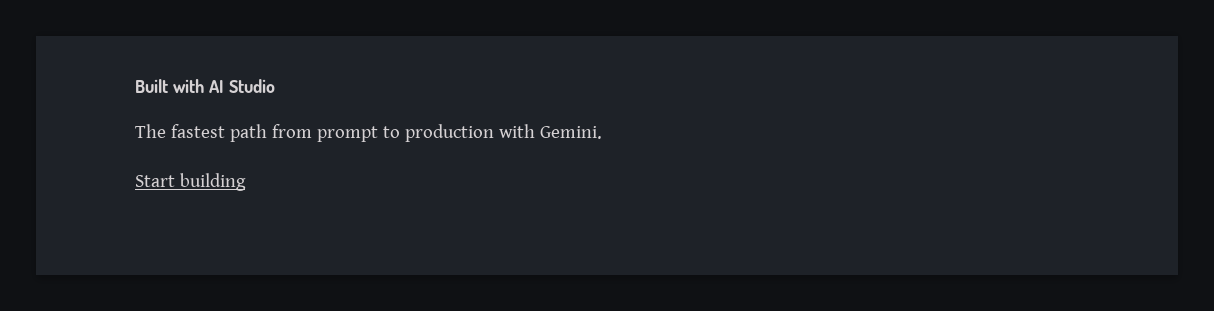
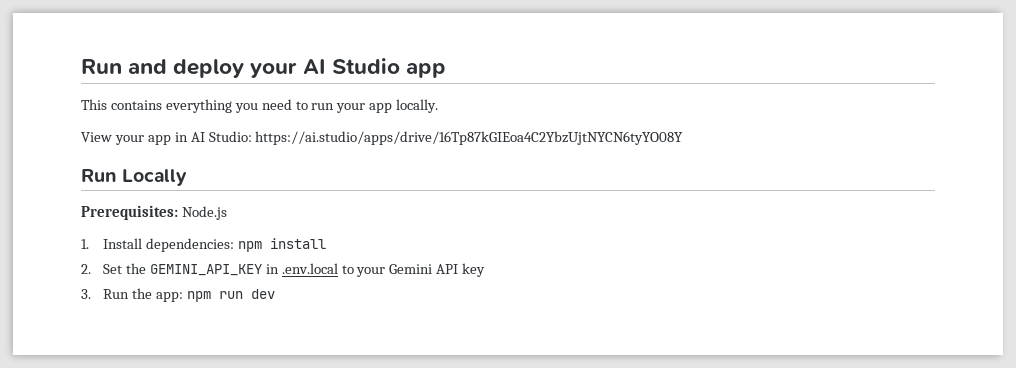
- Built with AI Studio
- The fastest path from prompt to production with Gemini.
- Start building
+ Run and deploy your AI Studio app
+ This contains everything you need to run your app locally.
+ View your app in AI Studio: https://ai.studio/apps/drive/16Tp87kGIEoa4C2YbzUjtNYCN6tyYO08Y
+ Run Locally
+ Prerequisites: Node.js
+ 1. Install dependencies: npm install
+ 2. Set the GEMINI_API_KEY in .env.local to your Gemini API key
+ 3. Run the app: npm run dev

